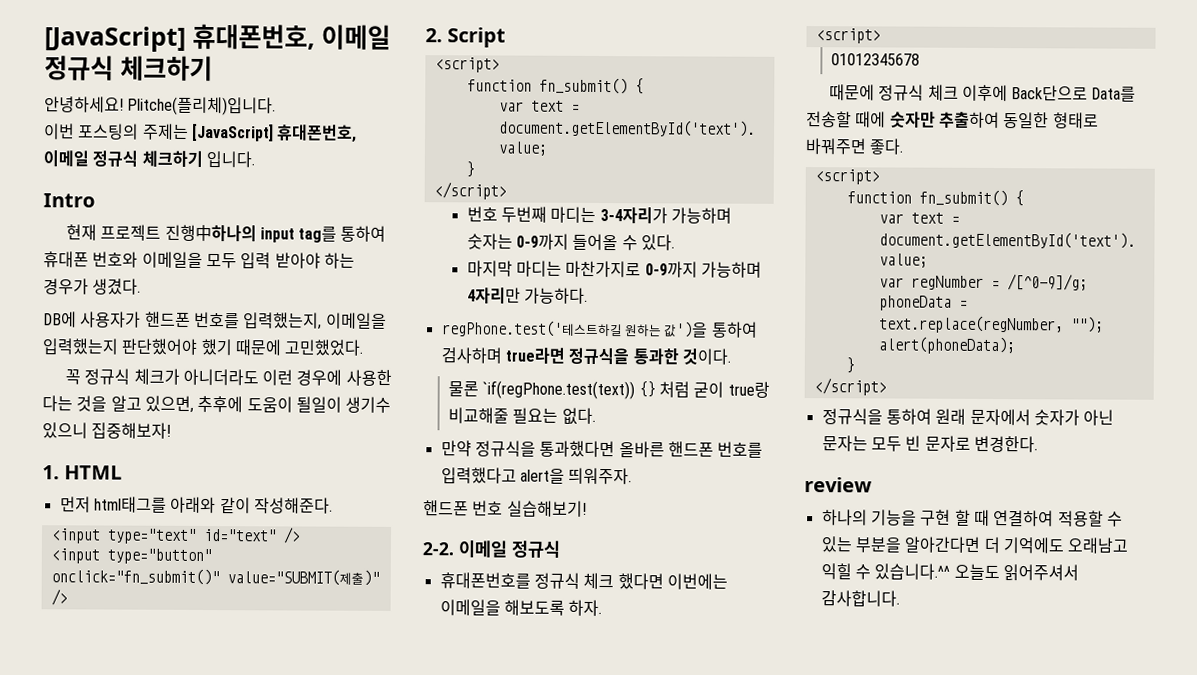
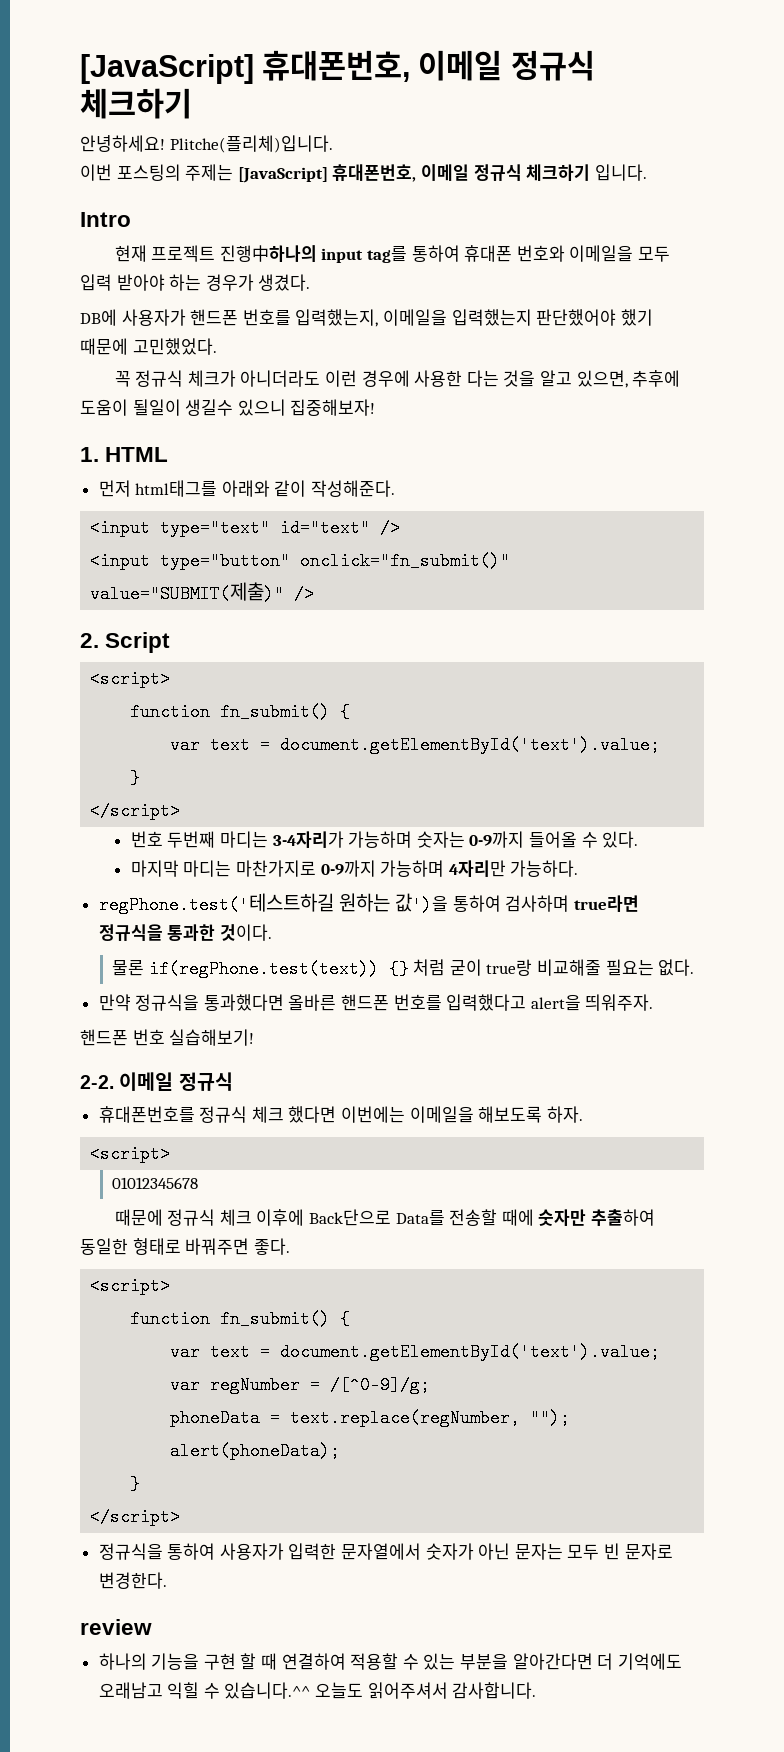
- 꼭 정규식 체크가 아니더라도 이런 경우에 사용한 다는 것을 알고 있으면, 추후에 도움이 될일이 생기수 있으니 집중해보자!
+ 꼭 정규식 체크가 아니더라도 이런 경우에 사용한 다는 것을 알고 있으면, 추후에 도움이 될일이 생길수 있으니 집중해보자!
- 물론 `if(regPhone.test(text)) {} 처럼 굳이 true랑 비교해줄 필요는 없다.
+ 물론 if(regPhone.test(text)) {} 처럼 굳이 true랑 비교해줄 필요는 없다.
- 정규식을 통하여 원래 문자에서 숫자가 아닌 문자는 모두 빈 문자로 변경한다.
+ 정규식을 통하여 사용자가 입력한 문자열에서 숫자가 아닌 문자는 모두 빈 문자로 변경한다.

